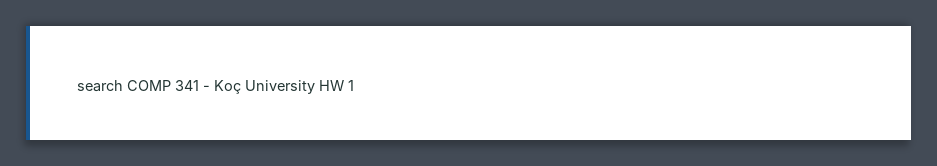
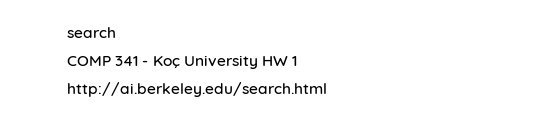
- search COMP 341 - Koç University HW 1
+ search
+ COMP 341 - Koç University HW 1
+ http://ai.berkeley.edu/search.html

